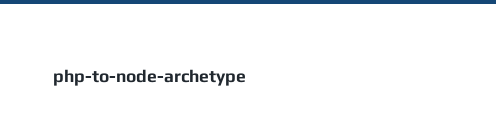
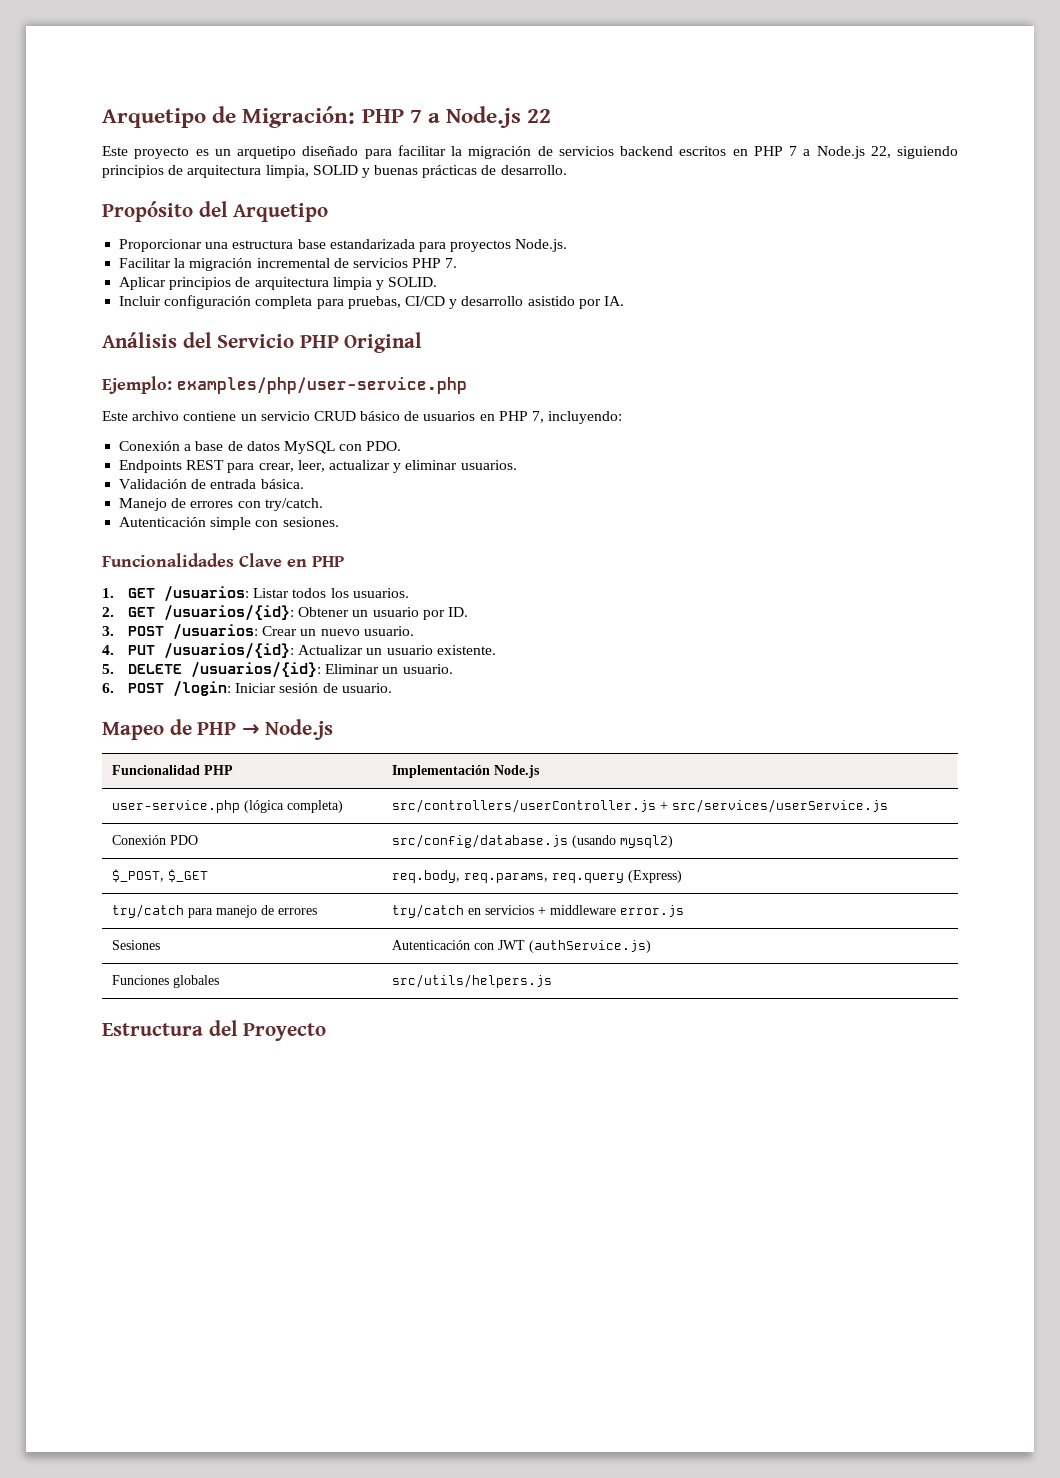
- php-to-node-archetype
+ Arquetipo de Migración: PHP 7 a Node.js 22
+ Este proyecto es un arquetipo diseñado para facilitar la migración de servicios backend escritos en PHP 7 a Node.js 22, siguiendo principios de arquitectura limpia, SOLID y buenas prácticas de desarrollo.
+ Propósito del Arquetipo
+ Proporcionar una estructura base estandarizada para proyectos Node.js.
+ Facilitar la migración incremental de servicios PHP 7.
+ Aplicar principios de arquitectura limpia y SOLID.
+ Incluir configuración completa para pruebas, CI/CD y desarrollo asistido por IA.
+ Análisis del Servicio PHP Original
+ Ejemplo: examples/php/user-service.php
+ Este archivo contiene un servicio CRUD básico de usuarios en PHP 7, incluyendo:
+ Conexión a base de datos MySQL con PDO.
+ Endpoints REST para crear, leer, actualizar y eliminar usuarios.
+ Validación de entrada básica.
+ Manejo de errores con try/catch.
+ Autenticación simple con sesiones.
+ Funcionalidades Clave en PHP
+ 1. GET /usuarios: Listar todos los usuarios.
+ 2. GET /usuarios/{id}: Obtener un usuario por ID.
+ 3. POST /usuarios: Crear un nuevo usuario.
+ 4. PUT /usuarios/{id}: Actualizar un usuario existente.
+ 5. DELETE /usuarios/{id}: Eliminar un usuario.
+ 6. POST /login: Iniciar sesión de usuario.
+ Mapeo de PHP → Node.js
+ Funcionalidad PHP | Implementación Node.js
+ user-service.php (lógica completa) | src/controllers/userController.js + src/services/userService.js
+ Conexión PDO | src/config/database.js (usando mysql2)
+ $_POST, $_GET | req.body, req.params, req.query (Express)
+ try/catch para manejo de errores | try/catch en servicios + middleware error.js
+ Sesiones | Autenticación con JWT (authService.js)
+ Funciones globales | src/utils/helpers.js
+ Estructura del Proyecto

